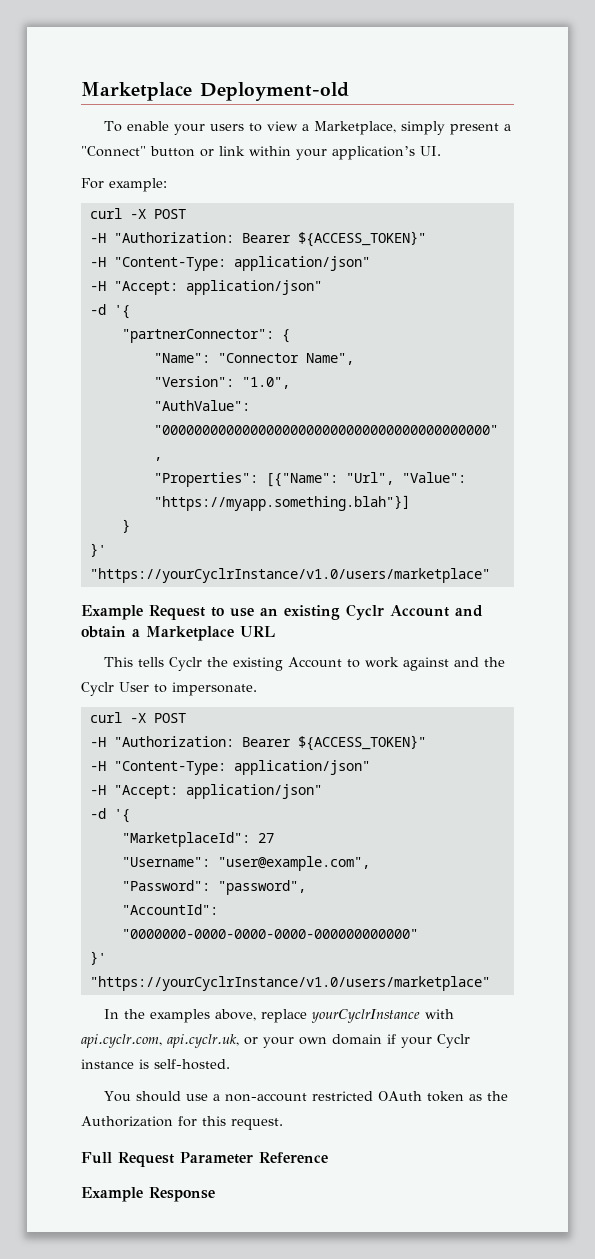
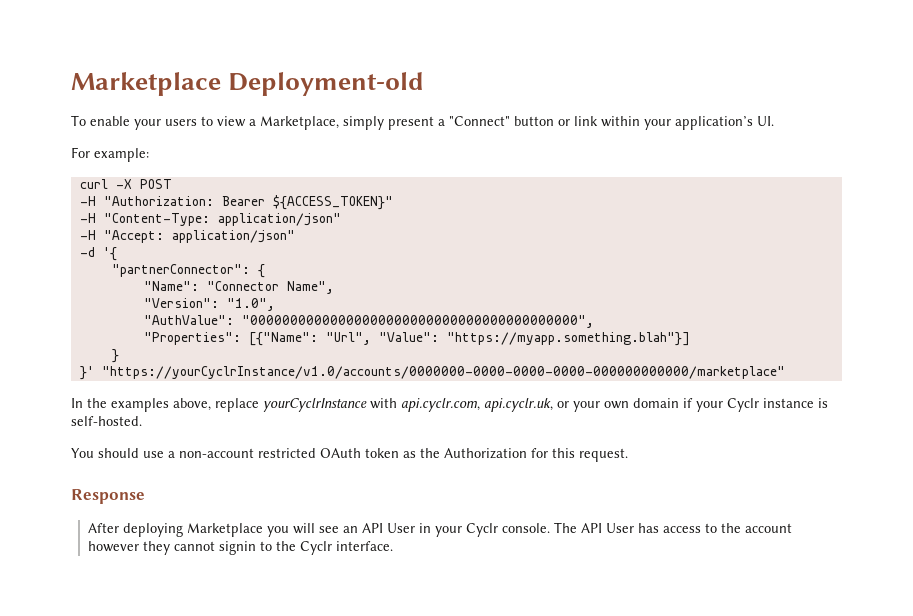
  }
- }' "https://yourCyclrInstance/v1.0/users/marketplace"
- Example Request to use an existing Cyclr Account and obtain a Marketplace URL
- This tells Cyclr the existing Account to work against and the Cyclr User to impersonate.
- curl -X POST
- -H "Authorization: Bearer ${ACCESS_TOKEN}"
- -H "Content-Type: application/json"
- -H "Accept: application/json"
- -d '{
- "MarketplaceId": 27
- "Username": "user@example.com",
- "Password": "password",
- "AccountId": "0000000-0000-0000-0000-000000000000"
- }' "https://yourCyclrInstance/v1.0/users/marketplace"
+ }' "https://yourCyclrInstance/v1.0/accounts/0000000-0000-0000-0000-000000000000/marketplace"
- Full Request Parameter Reference
- Example Response
+ Response
+ After deploying Marketplace you will see an API User in your Cyclr console. The API User has access to the account however they cannot signin to the Cyclr interface.

